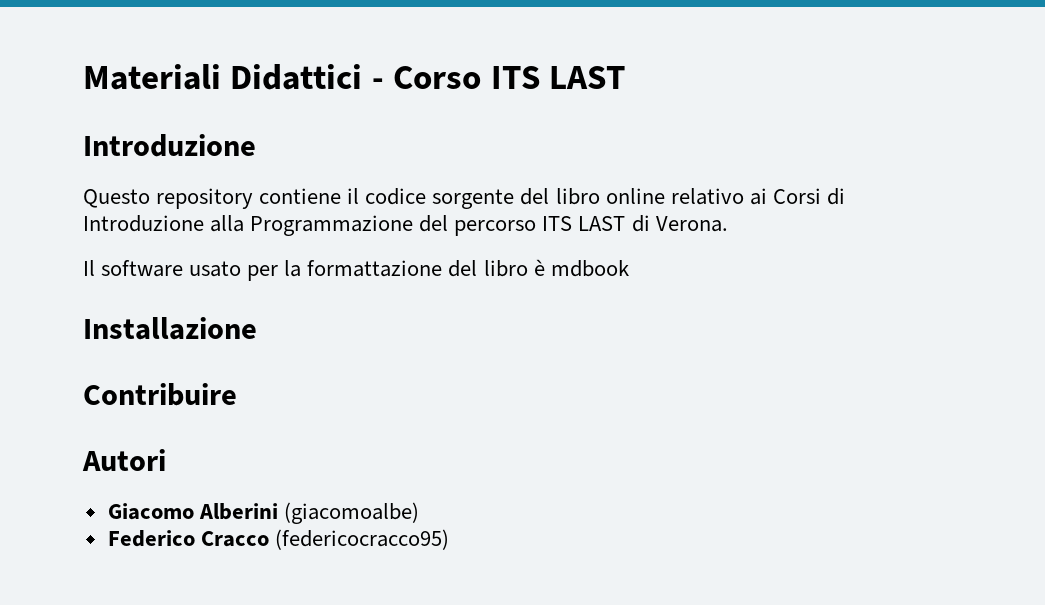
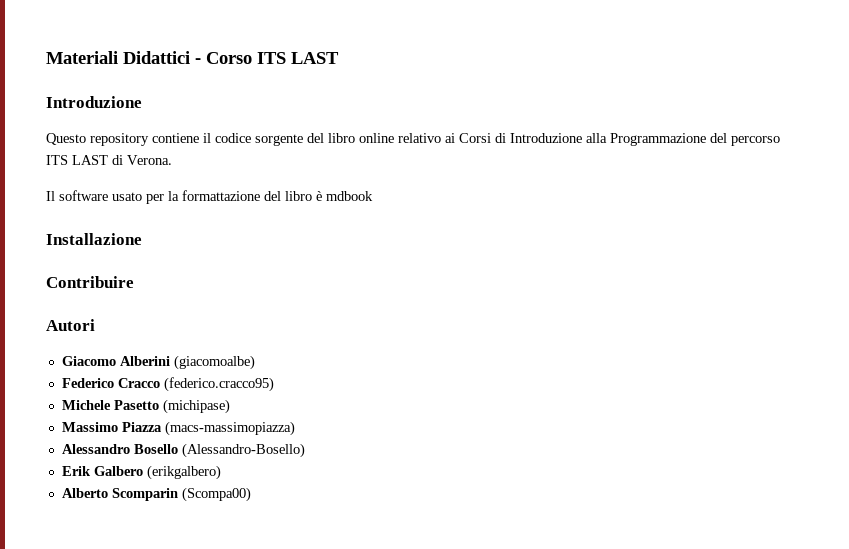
- Federico Cracco (federicocracco95)
+ Federico Cracco (federico.cracco95)
+ Michele Pasetto (michipase)
+ Massimo Piazza (macs-massimopiazza)
+ Alessandro Bosello (Alessandro-Bosello)
+ Erik Galbero (erikgalbero)
+ Alberto Scomparin (Scompa00)

